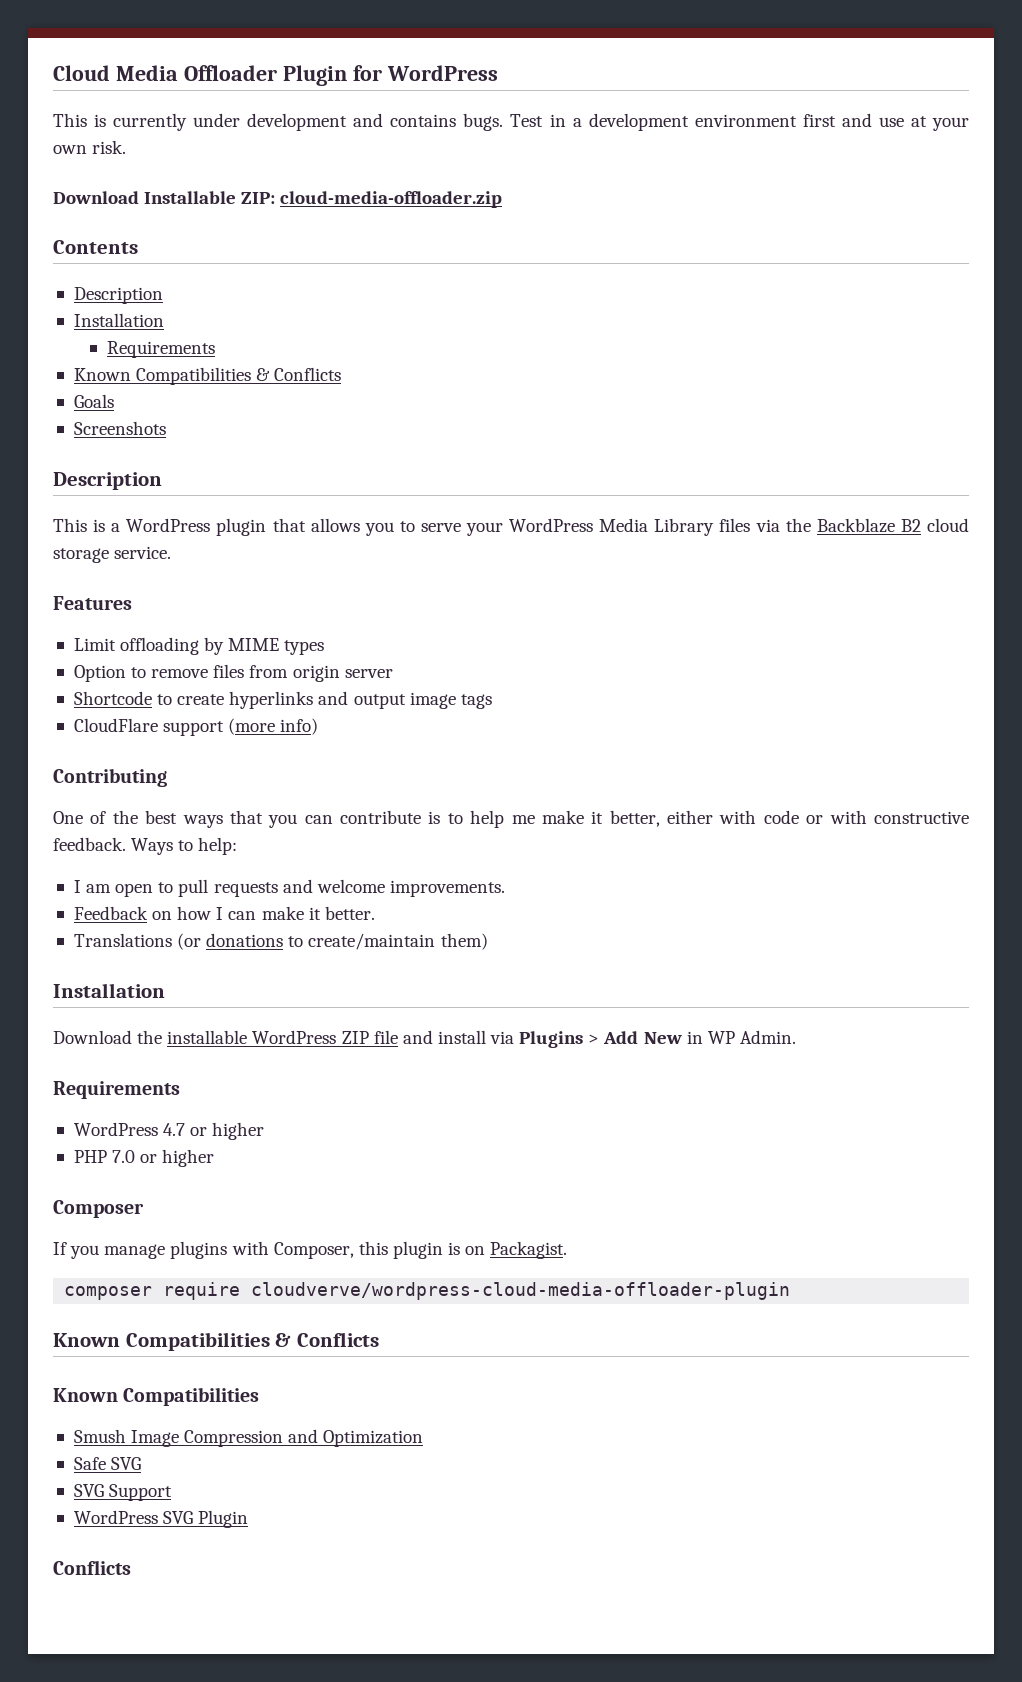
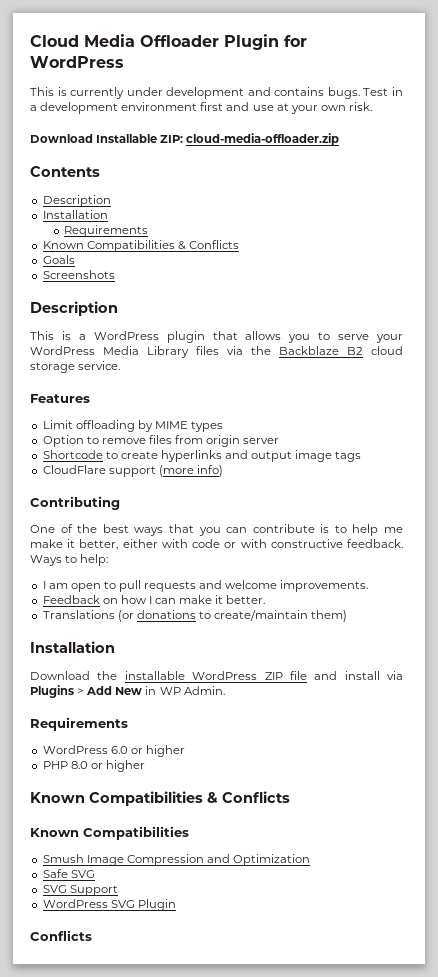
- WordPress 4.7 or higher
+ WordPress 6.0 or higher
- PHP 7.0 or higher
- Composer
- If you manage plugins with Composer, this plugin is on Packagist.
- composer require cloudverve/wordpress-cloud-media-offloader-plugin
+ PHP 8.0 or higher

